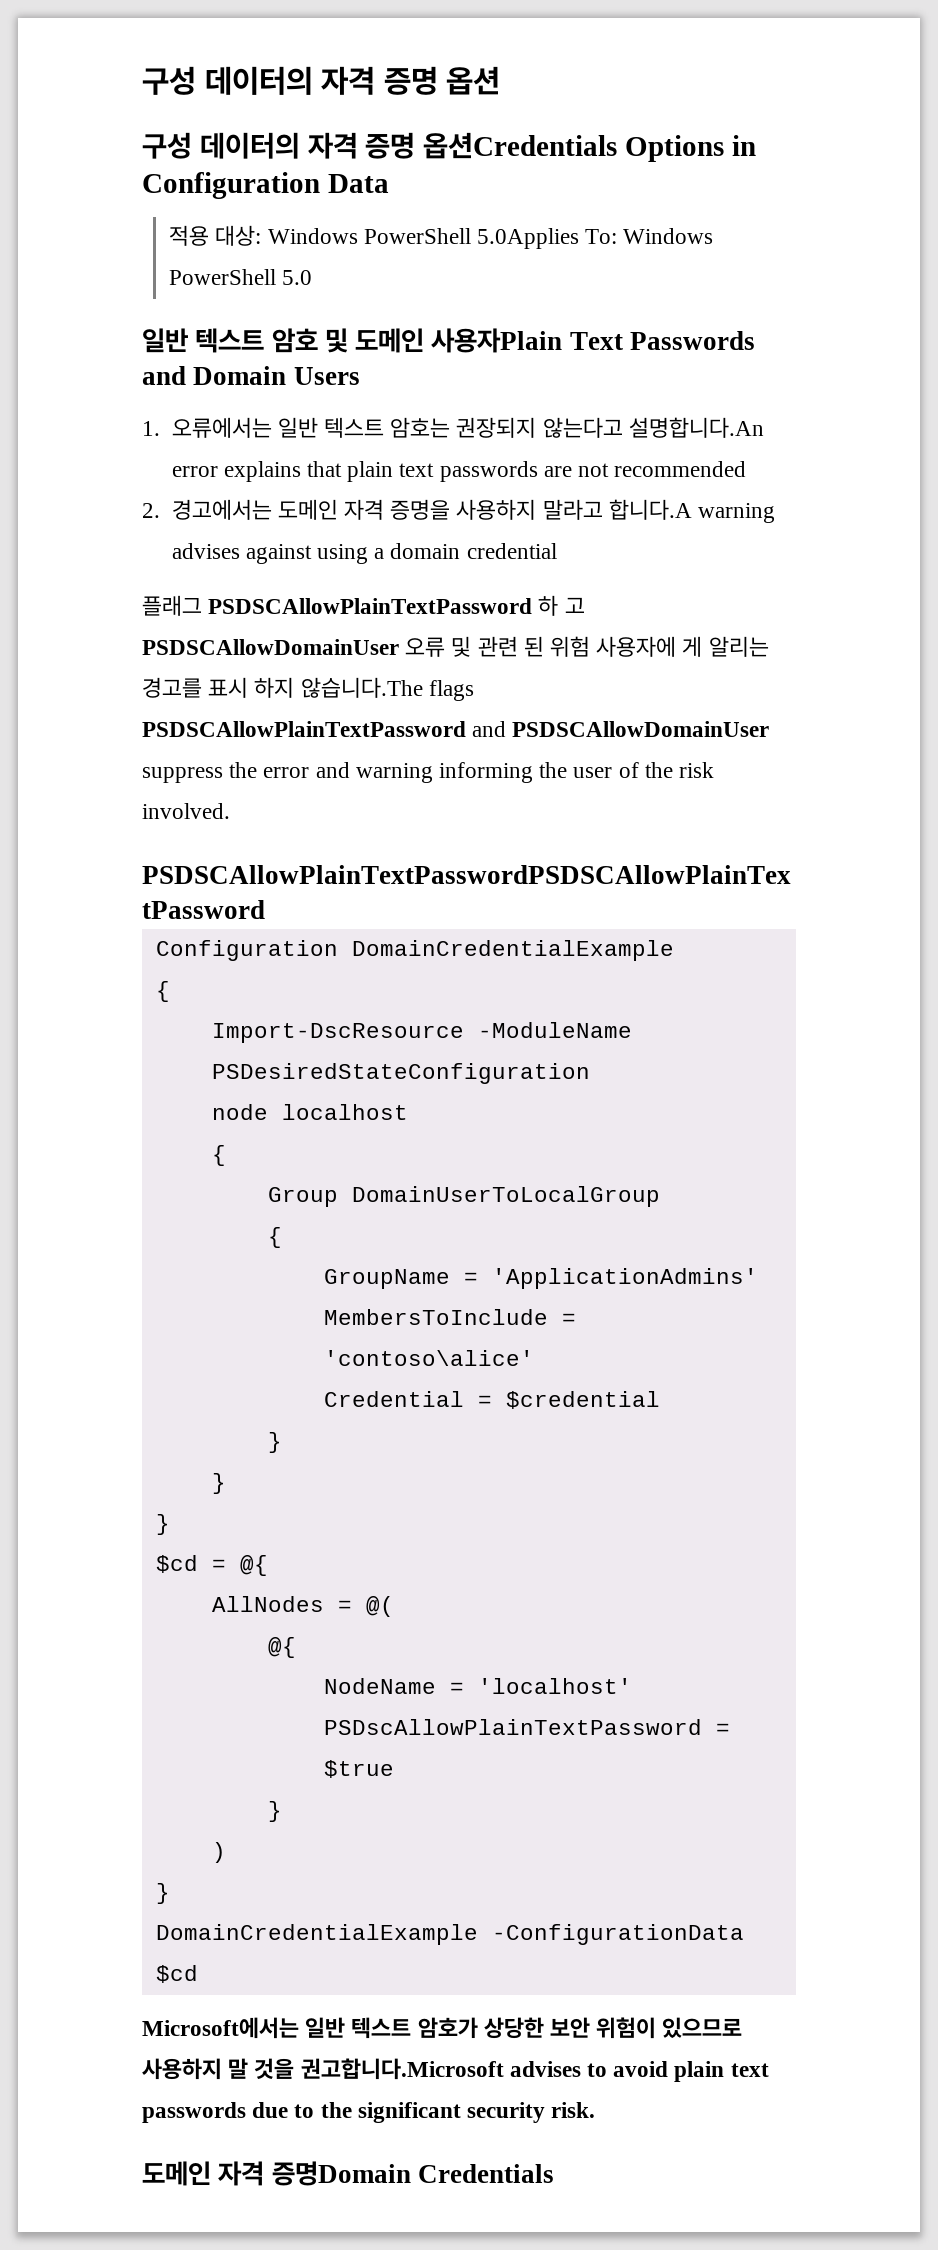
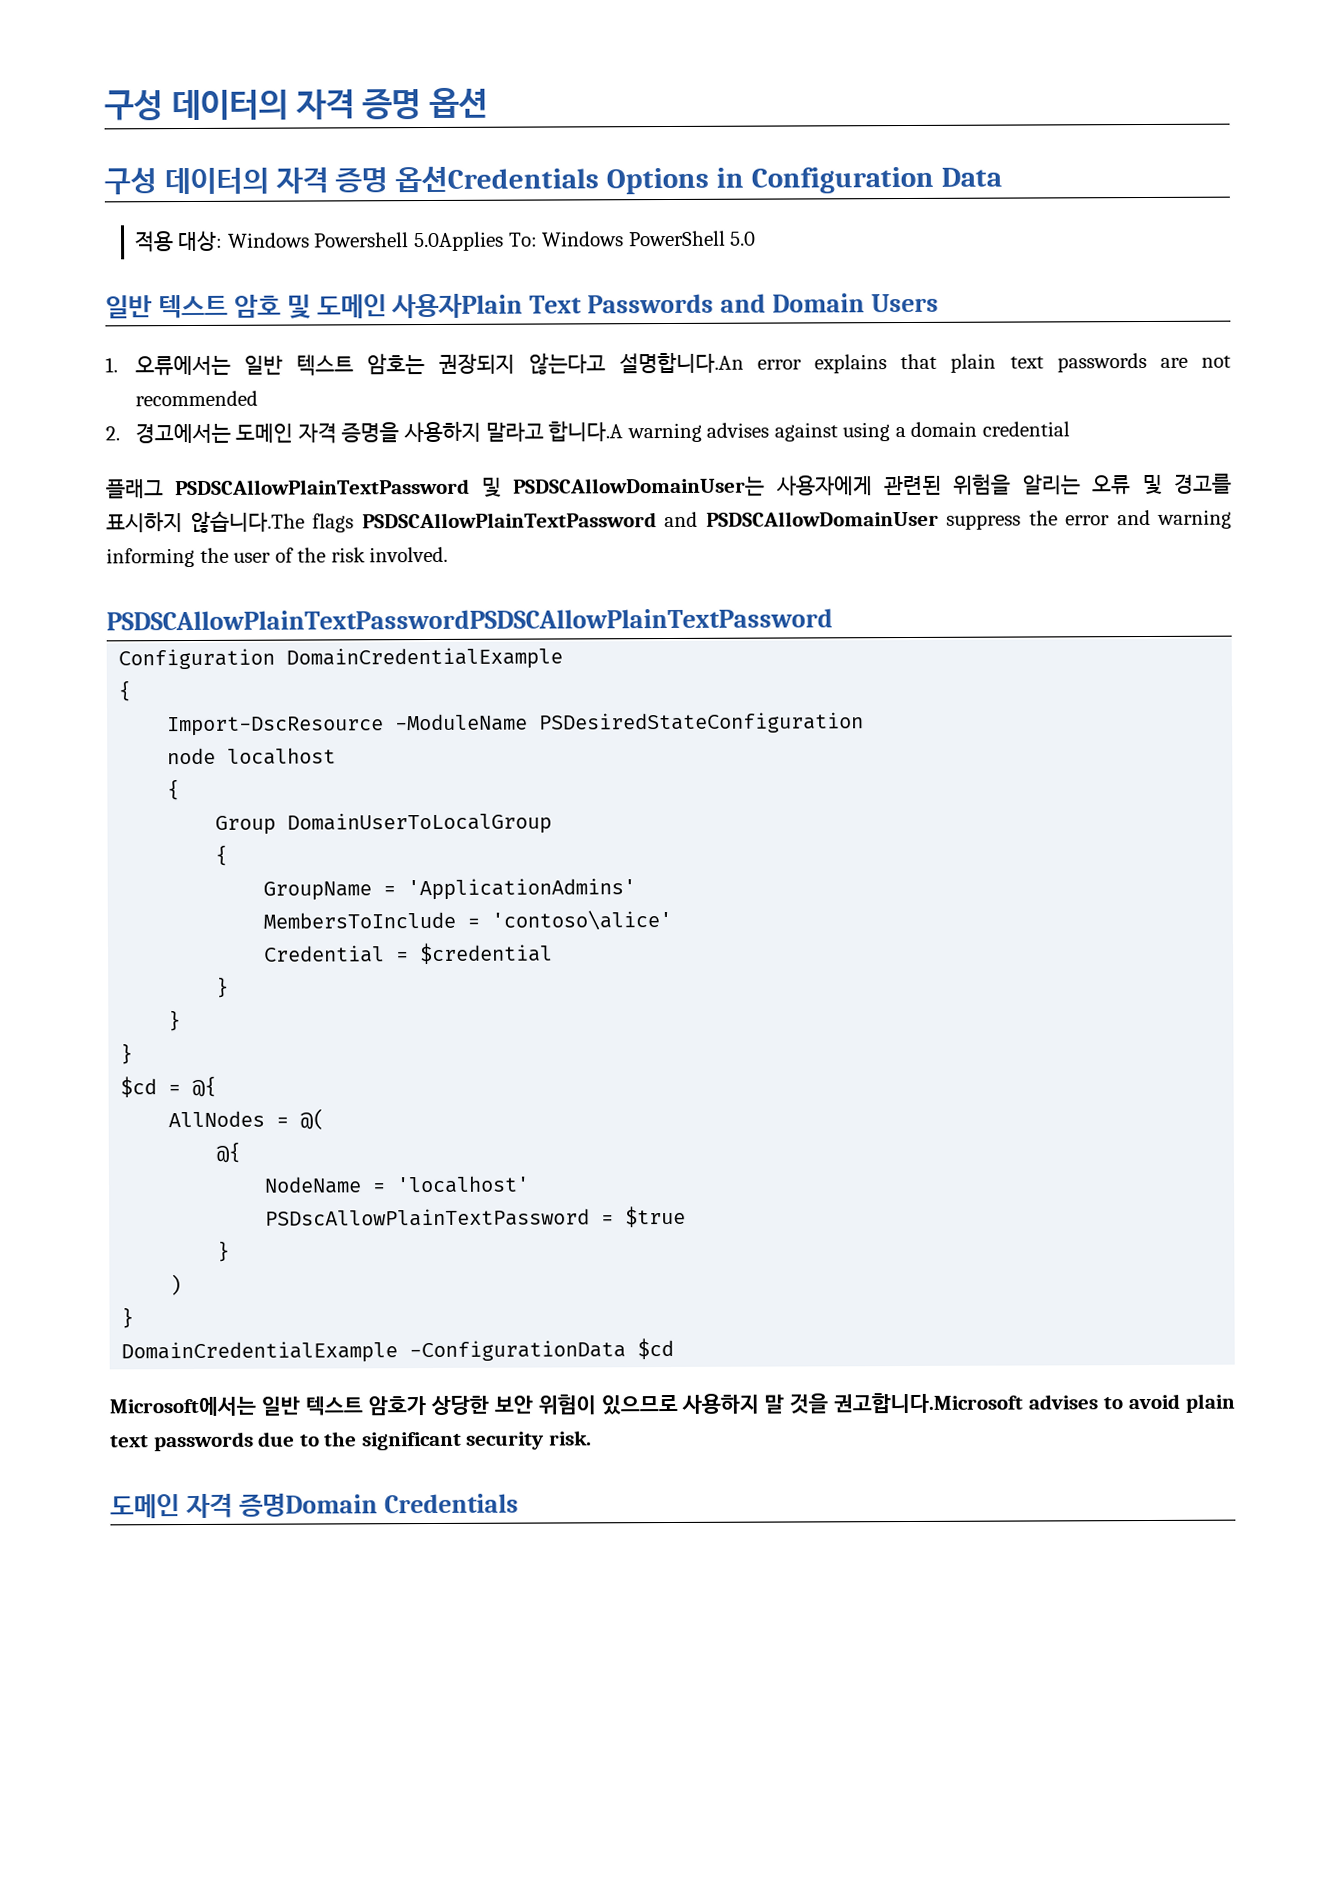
- 적용 대상: Windows PowerShell 5.0Applies To: Windows PowerShell 5.0
+ 적용 대상: Windows Powershell 5.0Applies To: Windows PowerShell 5.0
- 플래그 PSDSCAllowPlainTextPassword 하 고 PSDSCAllowDomainUser 오류 및 관련 된 위험 사용자에 게 알리는 경고를 표시 하지 않습니다.The flags PSDSCAllowPlainTextPassword and PSDSCAllowDomainUser suppress the error and warning informing the user of the risk involved.
+ 플래그 PSDSCAllowPlainTextPassword 및 PSDSCAllowDomainUser는 사용자에게 관련된 위험을 알리는 오류 및 경고를 표시하지 않습니다.The flags PSDSCAllowPlainTextPassword and PSDSCAllowDomainUser suppress the error and warning informing the user of the risk involved.

